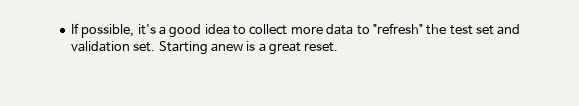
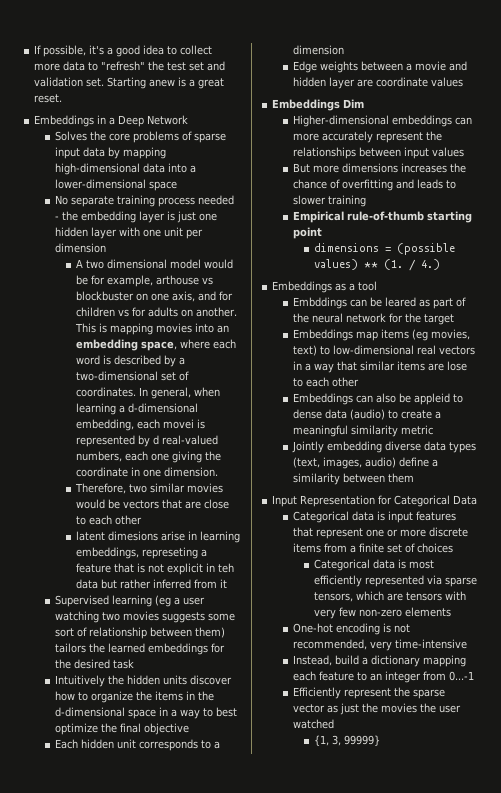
+ Embeddings in a Deep Network
+ Solves the core problems of sparse input data by mapping high-dimensional data into a lower-dimensional space
+ No separate training process needed - the embedding layer is just one hidden layer with one unit per dimension
+ A two dimensional model would be for example, arthouse vs blockbuster on one axis, and for children vs for adults on another. This is mapping movies into an embedding space, where each word is described by a two-dimensional set of coordinates. In general, when learning a d-dimensional embedding, each movei is represented by d real-valued numbers, each one giving the coordinate in one dimension.
+ Therefore, two similar movies would be vectors that are close to each other
+ latent dimesions arise in learning embeddings, represeting a feature that is not explicit in teh data but rather inferred from it
+ Supervised learning (eg a user watching two movies suggests some sort of relationship between them) tailors the learned embeddings for the desired task
+ Intuitively the hidden units discover how to organize the items in the d-dimensional space in a way to best optimize the final objective
+ Each hidden unit corresponds to a dimension
+ Edge weights between a movie and hidden layer are coordinate values
+ Embeddings Dim
+ Higher-dimensional embeddings can more accurately represent the relationships between input values
+ But more dimensions increases the chance of overfitting and leads to slower training
+ Empirical rule-of-thumb starting point
+ dimensions = (possible values) ** (1. / 4.)
+ Embeddings as a tool
+ Embddings can be leared as part of the neural network for the target
+ Embeddings map items (eg movies, text) to low-dimensional real vectors in a way that similar items are lose to each other
+ Embeddings can also be appleid to dense data (audio) to create a meaningful similarity metric
+ Jointly embedding diverse data types (text, images, audio) define a similarity between them
+ Input Representation for Categorical Data
+ Categorical data is input features that represent one or more discrete items from a finite set of choices
+ Categorical data is most efficiently represented via sparse tensors, which are tensors with very few non-zero elements
+ One-hot encoding is not recommended, very time-intensive
+ Instead, build a dictionary mapping each feature to an integer from 0...-1
+ Efficiently represent the sparse vector as just the movies the user watched
+ {1, 3, 99999}

